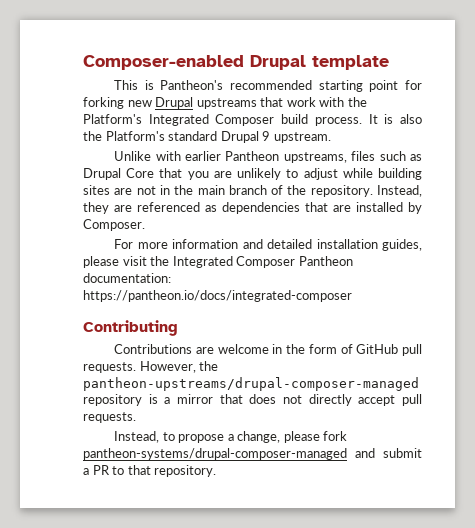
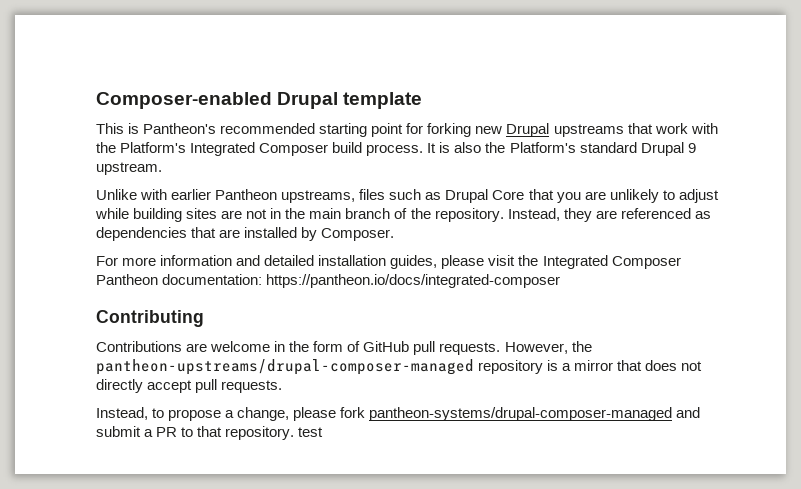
- Instead, to propose a change, please fork pantheon-systems/drupal-composer-managed and submit a PR to that repository.
+ Instead, to propose a change, please fork pantheon-systems/drupal-composer-managed and submit a PR to that repository. test

